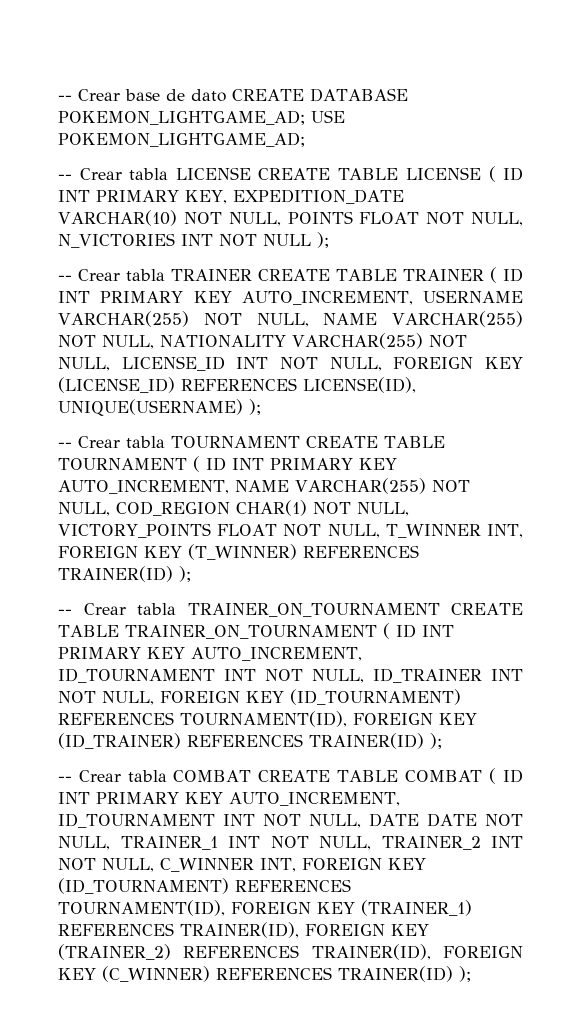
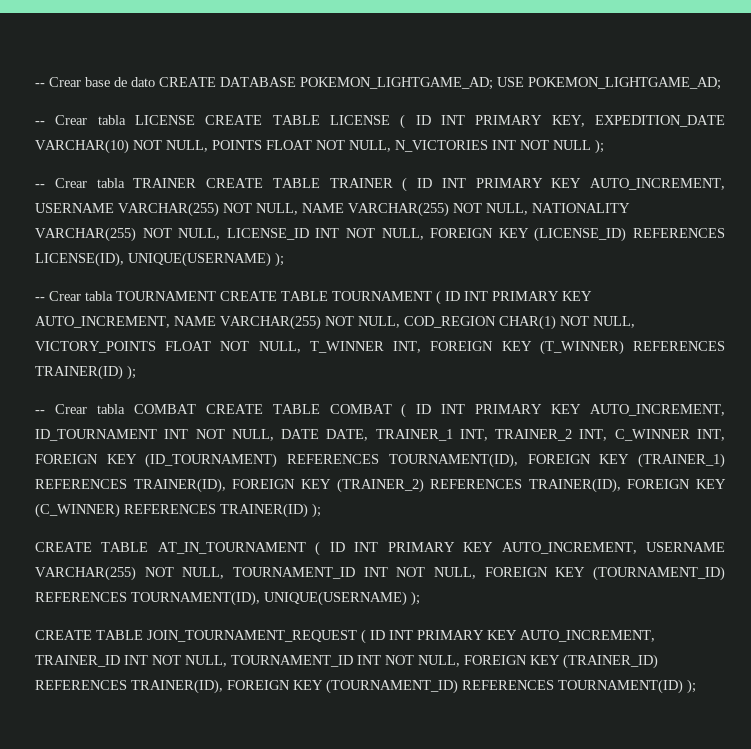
- -- Crear tabla TRAINER_ON_TOURNAMENT CREATE TABLE TRAINER_ON_TOURNAMENT ( ID INT PRIMARY KEY AUTO_INCREMENT, ID_TOURNAMENT INT NOT NULL, ID_TRAINER INT NOT NULL, FOREIGN KEY (ID_TOURNAMENT) REFERENCES TOURNAMENT(ID), FOREIGN KEY (ID_TRAINER) REFERENCES TRAINER(ID) );
- -- Crear tabla COMBAT CREATE TABLE COMBAT ( ID INT PRIMARY KEY AUTO_INCREMENT, ID_TOURNAMENT INT NOT NULL, DATE DATE NOT NULL, TRAINER_1 INT NOT NULL, TRAINER_2 INT NOT NULL, C_WINNER INT, FOREIGN KEY (ID_TOURNAMENT) REFERENCES TOURNAMENT(ID), FOREIGN KEY (TRAINER_1) REFERENCES TRAINER(ID), FOREIGN KEY (TRAINER_2) REFERENCES TRAINER(ID), FOREIGN KEY (C_WINNER) REFERENCES TRAINER(ID) );
+ -- Crear tabla COMBAT CREATE TABLE COMBAT ( ID INT PRIMARY KEY AUTO_INCREMENT, ID_TOURNAMENT INT NOT NULL, DATE DATE, TRAINER_1 INT, TRAINER_2 INT, C_WINNER INT, FOREIGN KEY (ID_TOURNAMENT) REFERENCES TOURNAMENT(ID), FOREIGN KEY (TRAINER_1) REFERENCES TRAINER(ID), FOREIGN KEY (TRAINER_2) REFERENCES TRAINER(ID), FOREIGN KEY (C_WINNER) REFERENCES TRAINER(ID) );
+ CREATE TABLE AT_IN_TOURNAMENT ( ID INT PRIMARY KEY AUTO_INCREMENT, USERNAME VARCHAR(255) NOT NULL, TOURNAMENT_ID INT NOT NULL, FOREIGN KEY (TOURNAMENT_ID) REFERENCES TOURNAMENT(ID), UNIQUE(USERNAME) );
+ CREATE TABLE JOIN_TOURNAMENT_REQUEST ( ID INT PRIMARY KEY AUTO_INCREMENT, TRAINER_ID INT NOT NULL, TOURNAMENT_ID INT NOT NULL, FOREIGN KEY (TRAINER_ID) REFERENCES TRAINER(ID), FOREIGN KEY (TOURNAMENT_ID) REFERENCES TOURNAMENT(ID) );

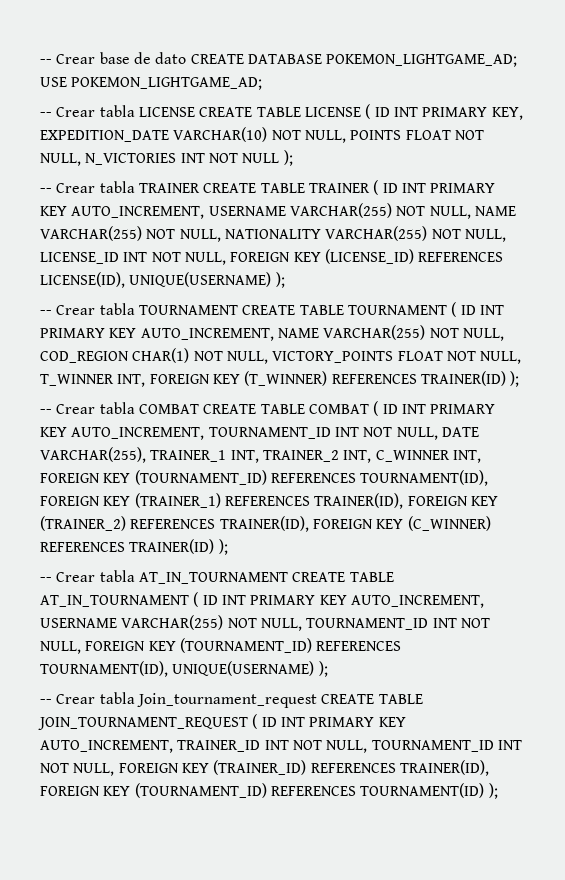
- -- Crear tabla COMBAT CREATE TABLE COMBAT ( ID INT PRIMARY KEY AUTO_INCREMENT, ID_TOURNAMENT INT NOT NULL, DATE DATE, TRAINER_1 INT, TRAINER_2 INT, C_WINNER INT, FOREIGN KEY (ID_TOURNAMENT) REFERENCES TOURNAMENT(ID), FOREIGN KEY (TRAINER_1) REFERENCES TRAINER(ID), FOREIGN KEY (TRAINER_2) REFERENCES TRAINER(ID), FOREIGN KEY (C_WINNER) REFERENCES TRAINER(ID) );
+ -- Crear tabla COMBAT CREATE TABLE COMBAT ( ID INT PRIMARY KEY AUTO_INCREMENT, TOURNAMENT_ID INT NOT NULL, DATE VARCHAR(255), TRAINER_1 INT, TRAINER_2 INT, C_WINNER INT, FOREIGN KEY (TOURNAMENT_ID) REFERENCES TOURNAMENT(ID), FOREIGN KEY (TRAINER_1) REFERENCES TRAINER(ID), FOREIGN KEY (TRAINER_2) REFERENCES TRAINER(ID), FOREIGN KEY (C_WINNER) REFERENCES TRAINER(ID) );
- CREATE TABLE AT_IN_TOURNAMENT ( ID INT PRIMARY KEY AUTO_INCREMENT, USERNAME VARCHAR(255) NOT NULL, TOURNAMENT_ID INT NOT NULL, FOREIGN KEY (TOURNAMENT_ID) REFERENCES TOURNAMENT(ID), UNIQUE(USERNAME) );
+ -- Crear tabla AT_IN_TOURNAMENT CREATE TABLE AT_IN_TOURNAMENT ( ID INT PRIMARY KEY AUTO_INCREMENT, USERNAME VARCHAR(255) NOT NULL, TOURNAMENT_ID INT NOT NULL, FOREIGN KEY (TOURNAMENT_ID) REFERENCES TOURNAMENT(ID), UNIQUE(USERNAME) );
- CREATE TABLE JOIN_TOURNAMENT_REQUEST ( ID INT PRIMARY KEY AUTO_INCREMENT, TRAINER_ID INT NOT NULL, TOURNAMENT_ID INT NOT NULL, FOREIGN KEY (TRAINER_ID) REFERENCES TRAINER(ID), FOREIGN KEY (TOURNAMENT_ID) REFERENCES TOURNAMENT(ID) );
+ -- Crear tabla Join_tournament_request CREATE TABLE JOIN_TOURNAMENT_REQUEST ( ID INT PRIMARY KEY AUTO_INCREMENT, TRAINER_ID INT NOT NULL, TOURNAMENT_ID INT NOT NULL, FOREIGN KEY (TRAINER_ID) REFERENCES TRAINER(ID), FOREIGN KEY (TOURNAMENT_ID) REFERENCES TOURNAMENT(ID) );

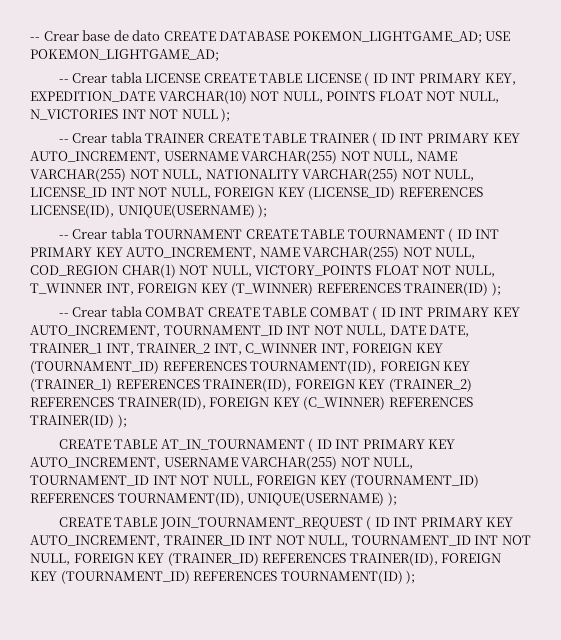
- -- Crear tabla COMBAT CREATE TABLE COMBAT ( ID INT PRIMARY KEY AUTO_INCREMENT, TOURNAMENT_ID INT NOT NULL, DATE VARCHAR(255), TRAINER_1 INT, TRAINER_2 INT, C_WINNER INT, FOREIGN KEY (TOURNAMENT_ID) REFERENCES TOURNAMENT(ID), FOREIGN KEY (TRAINER_1) REFERENCES TRAINER(ID), FOREIGN KEY (TRAINER_2) REFERENCES TRAINER(ID), FOREIGN KEY (C_WINNER) REFERENCES TRAINER(ID) );
+ -- Crear tabla COMBAT CREATE TABLE COMBAT ( ID INT PRIMARY KEY AUTO_INCREMENT, TOURNAMENT_ID INT NOT NULL, DATE DATE, TRAINER_1 INT, TRAINER_2 INT, C_WINNER INT, FOREIGN KEY (TOURNAMENT_ID) REFERENCES TOURNAMENT(ID), FOREIGN KEY (TRAINER_1) REFERENCES TRAINER(ID), FOREIGN KEY (TRAINER_2) REFERENCES TRAINER(ID), FOREIGN KEY (C_WINNER) REFERENCES TRAINER(ID) );
- -- Crear tabla AT_IN_TOURNAMENT CREATE TABLE AT_IN_TOURNAMENT ( ID INT PRIMARY KEY AUTO_INCREMENT, USERNAME VARCHAR(255) NOT NULL, TOURNAMENT_ID INT NOT NULL, FOREIGN KEY (TOURNAMENT_ID) REFERENCES TOURNAMENT(ID), UNIQUE(USERNAME) );
+ CREATE TABLE AT_IN_TOURNAMENT ( ID INT PRIMARY KEY AUTO_INCREMENT, USERNAME VARCHAR(255) NOT NULL, TOURNAMENT_ID INT NOT NULL, FOREIGN KEY (TOURNAMENT_ID) REFERENCES TOURNAMENT(ID), UNIQUE(USERNAME) );
- -- Crear tabla Join_tournament_request CREATE TABLE JOIN_TOURNAMENT_REQUEST ( ID INT PRIMARY KEY AUTO_INCREMENT, TRAINER_ID INT NOT NULL, TOURNAMENT_ID INT NOT NULL, FOREIGN KEY (TRAINER_ID) REFERENCES TRAINER(ID), FOREIGN KEY (TOURNAMENT_ID) REFERENCES TOURNAMENT(ID) );
+ CREATE TABLE JOIN_TOURNAMENT_REQUEST ( ID INT PRIMARY KEY AUTO_INCREMENT, TRAINER_ID INT NOT NULL, TOURNAMENT_ID INT NOT NULL, FOREIGN KEY (TRAINER_ID) REFERENCES TRAINER(ID), FOREIGN KEY (TOURNAMENT_ID) REFERENCES TOURNAMENT(ID) );

